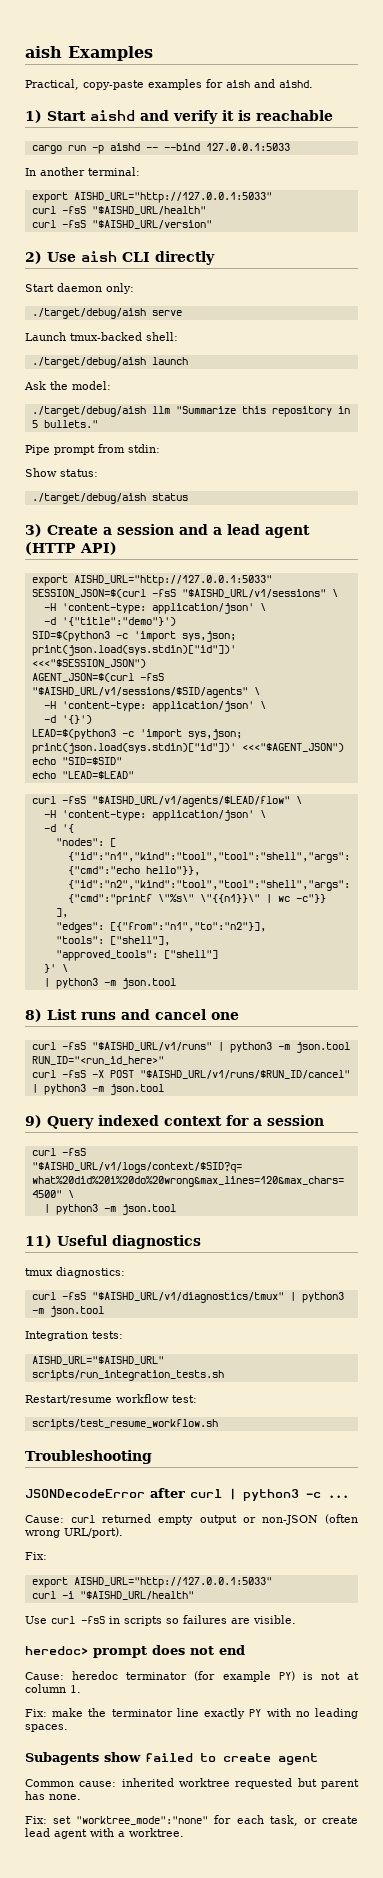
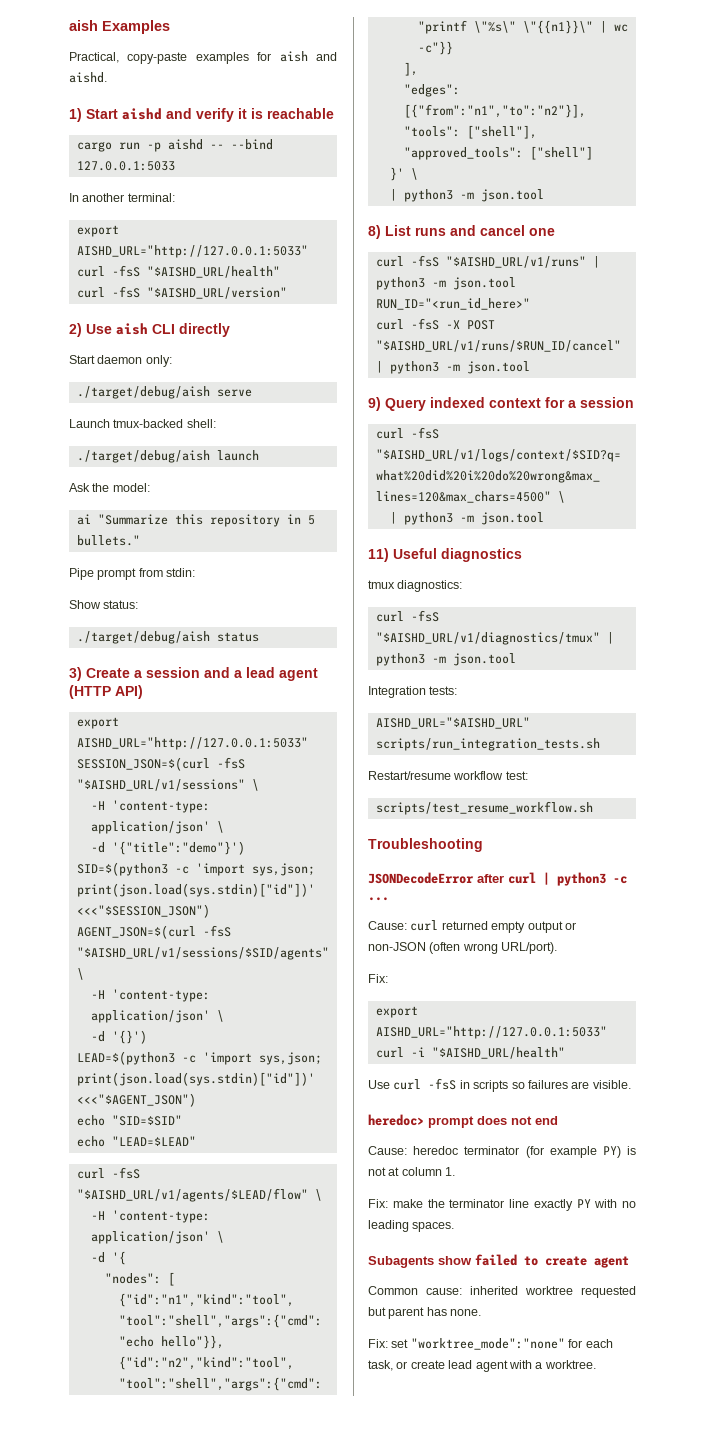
- ./target/debug/aish llm "Summarize this repository in 5 bullets."
+ ai "Summarize this repository in 5 bullets."

